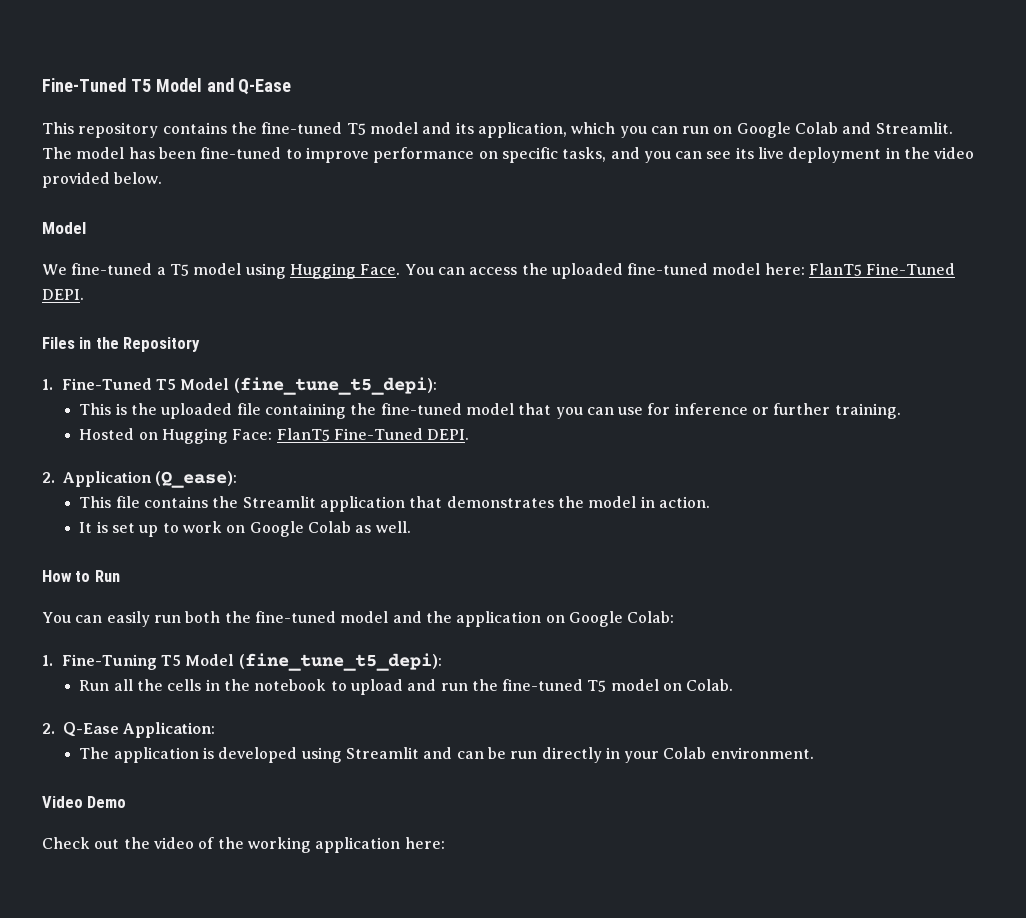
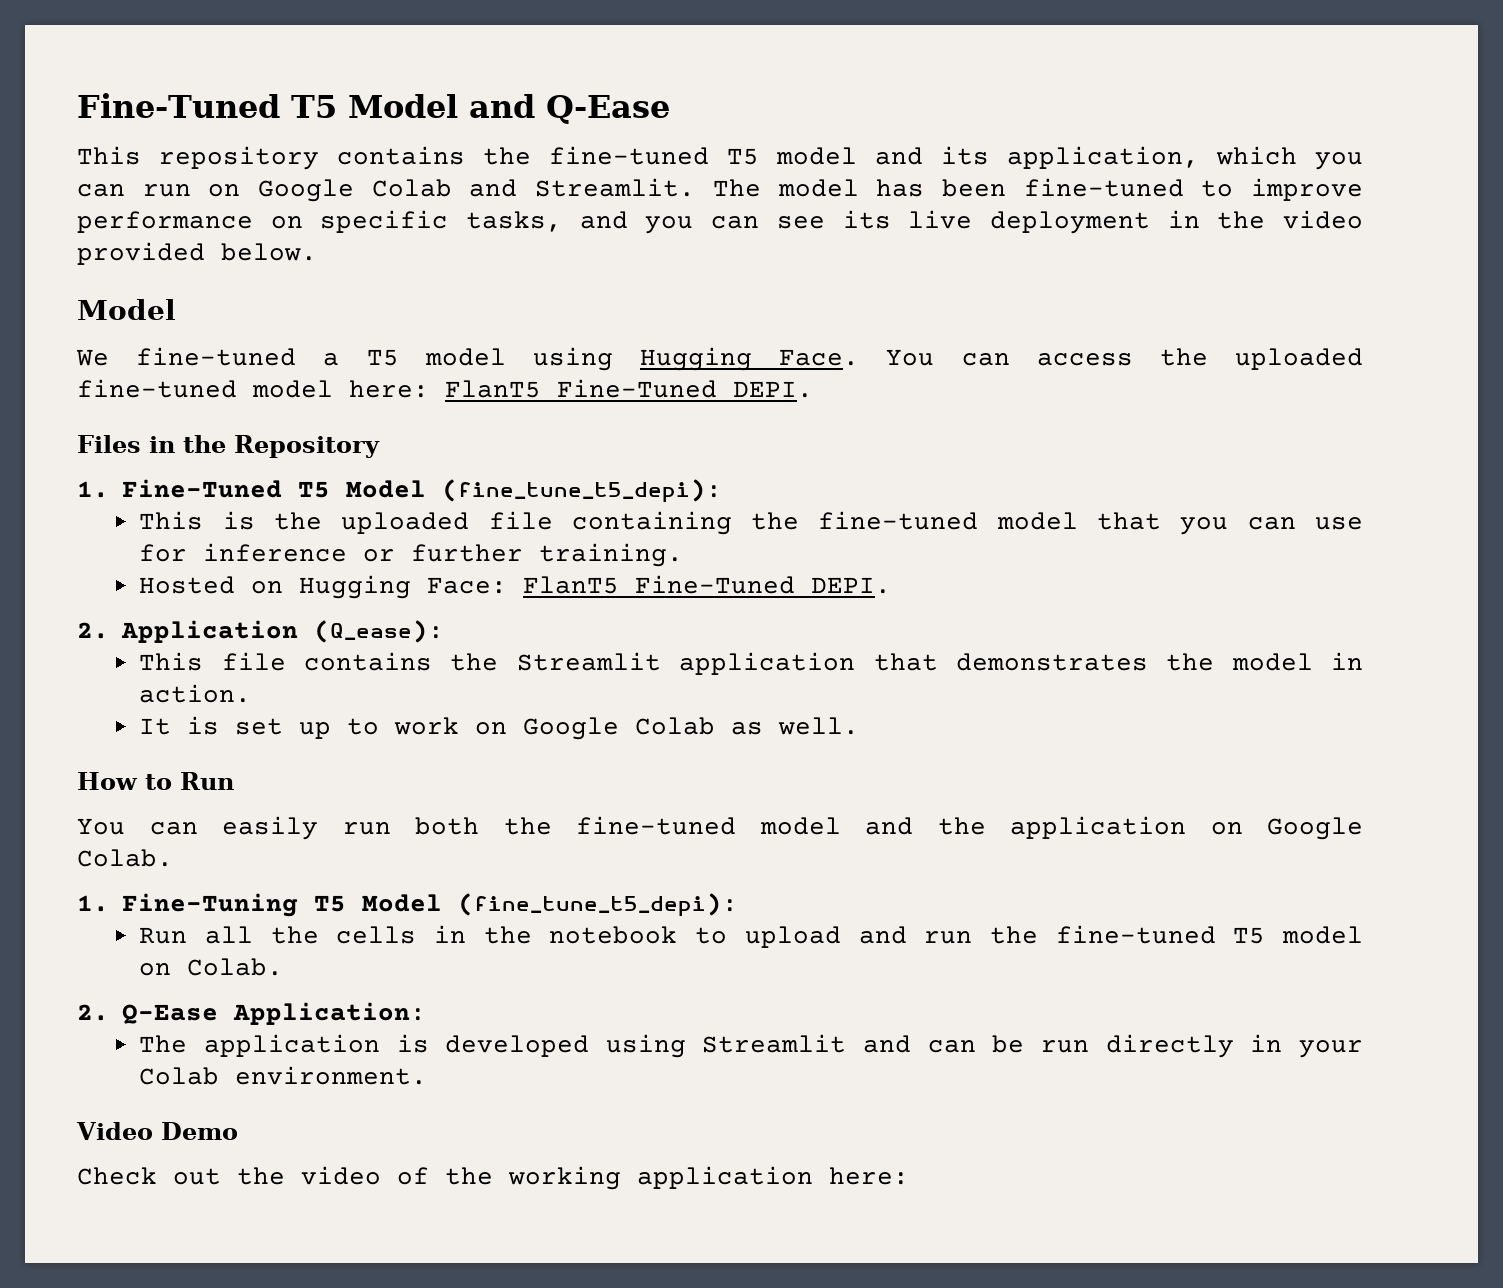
- You can easily run both the fine-tuned model and the application on Google Colab:
+ You can easily run both the fine-tuned model and the application on Google Colab.

